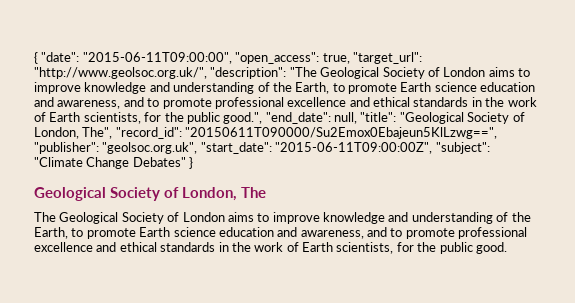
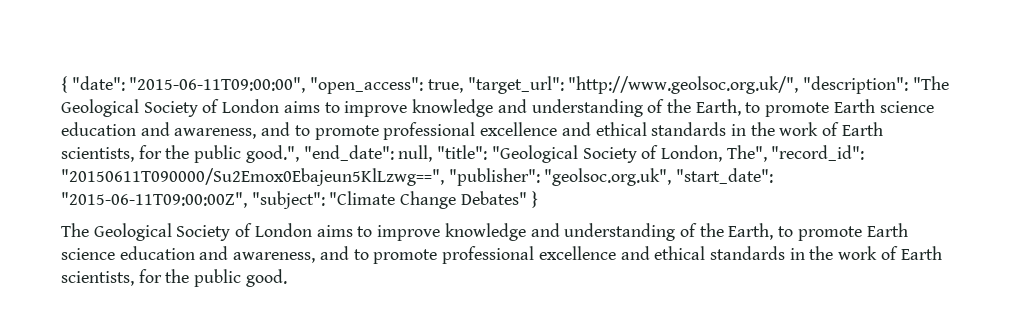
- Geological Society of London, The

